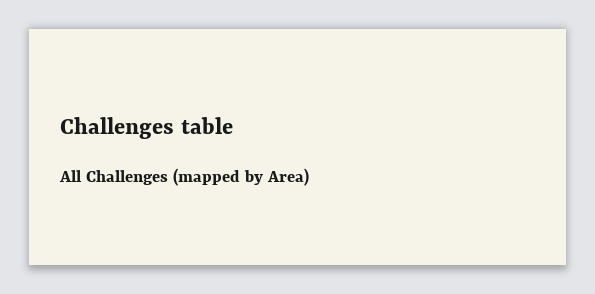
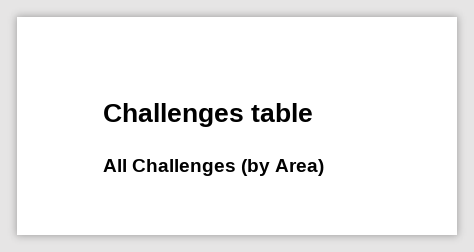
- All Challenges (mapped by Area)
+ All Challenges (by Area)

